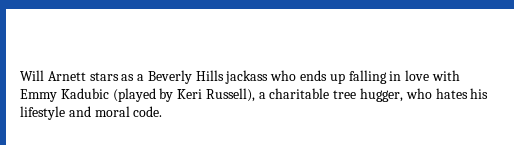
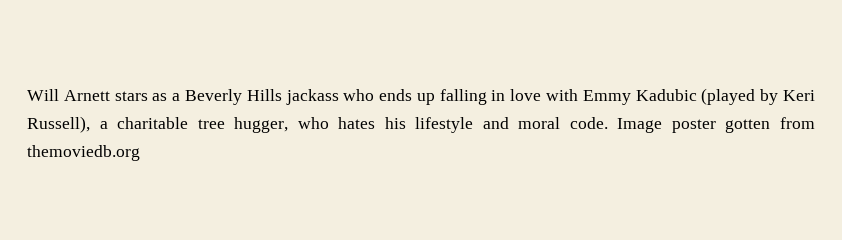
+ Image poster gotten from themoviedb.org

